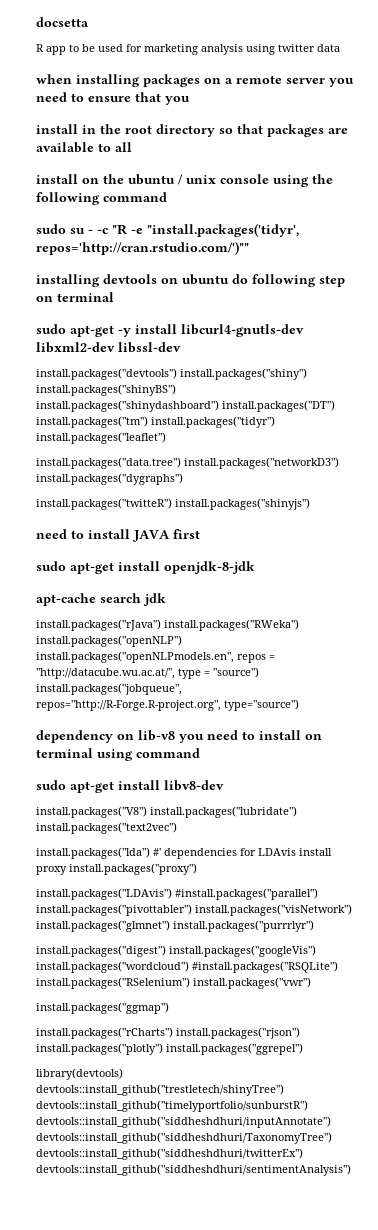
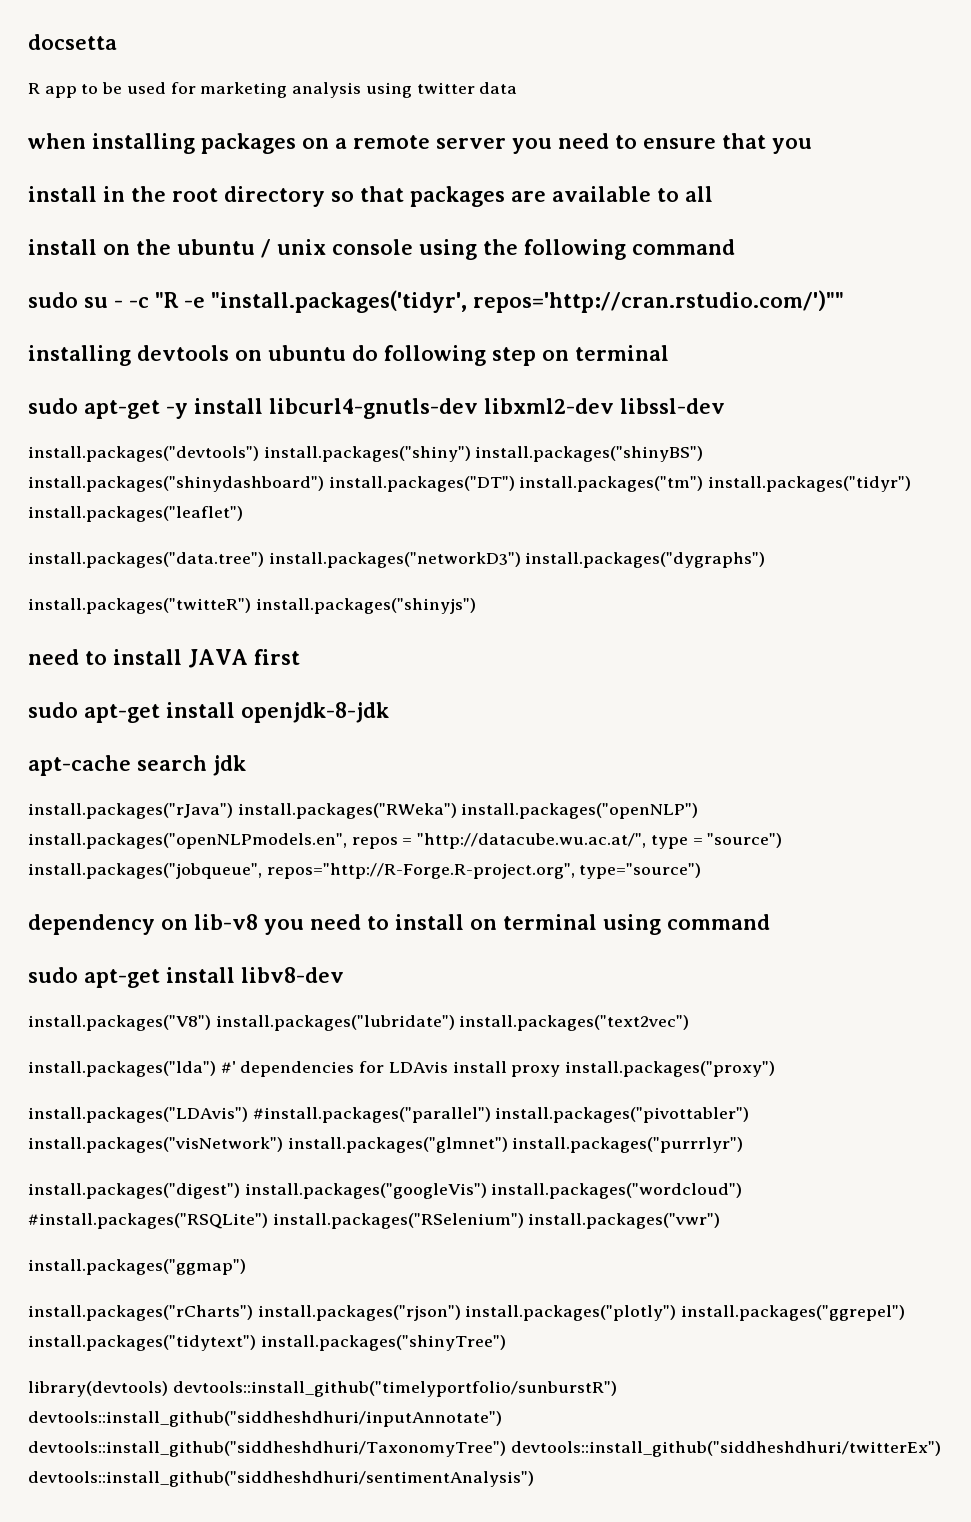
- install.packages("rCharts") install.packages("rjson") install.packages("plotly") install.packages("ggrepel")
+ install.packages("rCharts") install.packages("rjson") install.packages("plotly") install.packages("ggrepel") install.packages("tidytext") install.packages("shinyTree")
- library(devtools) devtools::install_github("trestletech/shinyTree") devtools::install_github("timelyportfolio/sunburstR") devtools::install_github("siddheshdhuri/inputAnnotate") devtools::install_github("siddheshdhuri/TaxonomyTree") devtools::install_github("siddheshdhuri/twitterEx") devtools::install_github("siddheshdhuri/sentimentAnalysis")
+ library(devtools) devtools::install_github("timelyportfolio/sunburstR") devtools::install_github("siddheshdhuri/inputAnnotate") devtools::install_github("siddheshdhuri/TaxonomyTree") devtools::install_github("siddheshdhuri/twitterEx") devtools::install_github("siddheshdhuri/sentimentAnalysis")

